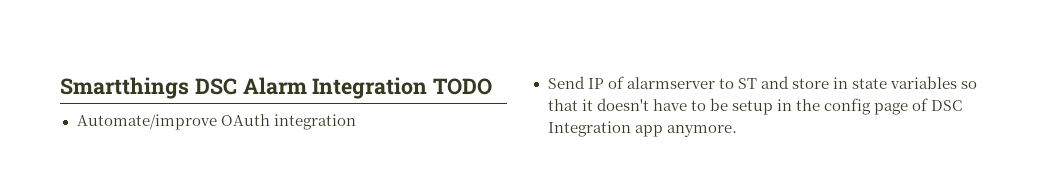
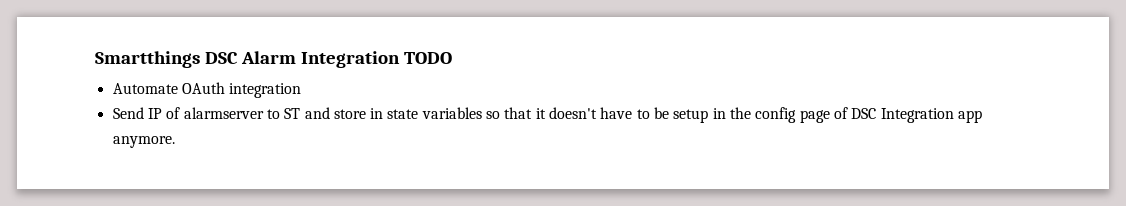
- Automate/improve OAuth integration
+ Automate OAuth integration

